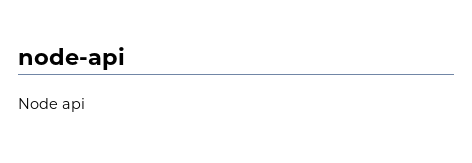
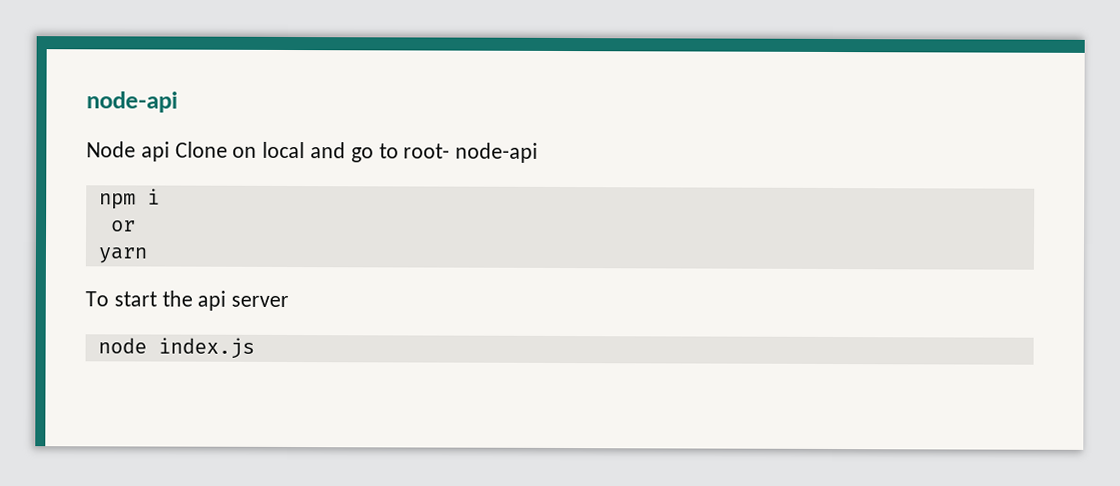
- Node api
+ Node api Clone on local and go to root- node-api
+ npm i
+ or
+ yarn
+ To start the api server
+ node index.js

